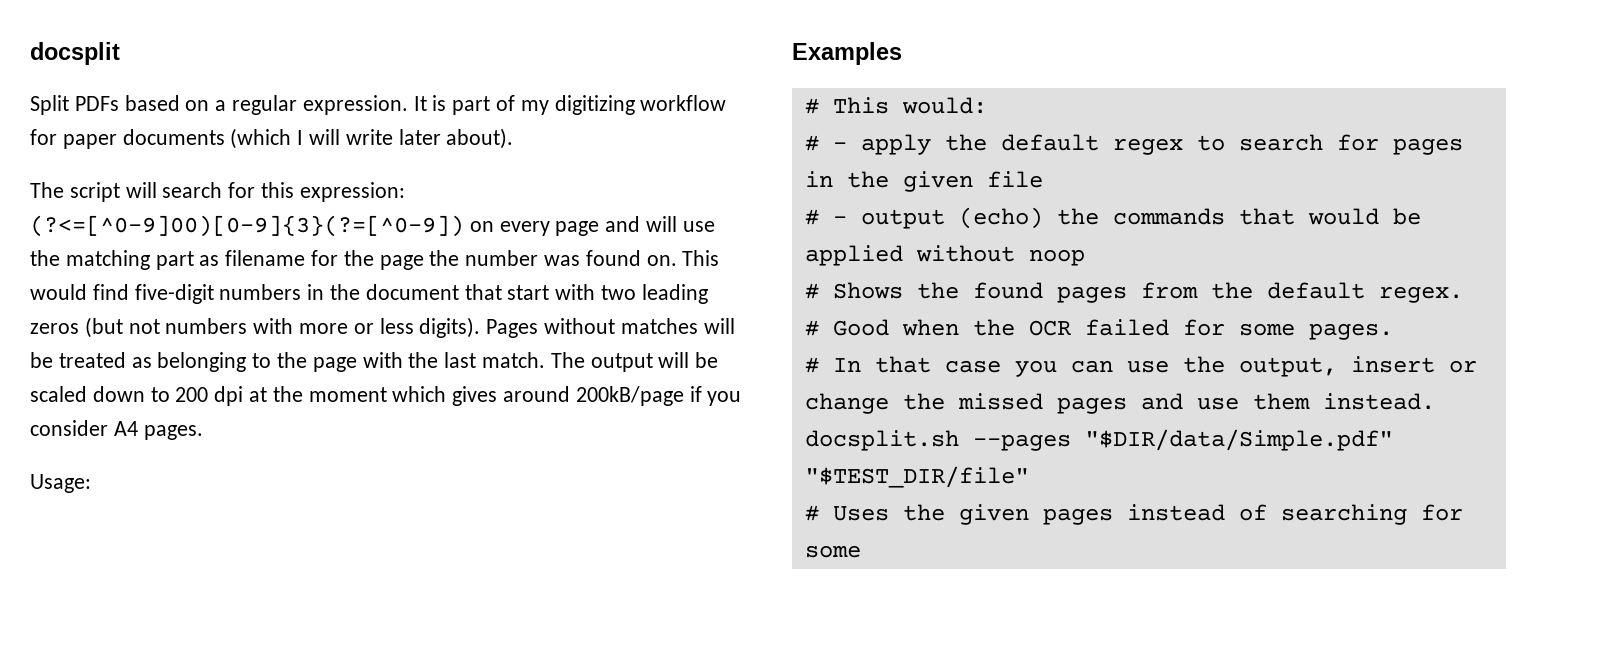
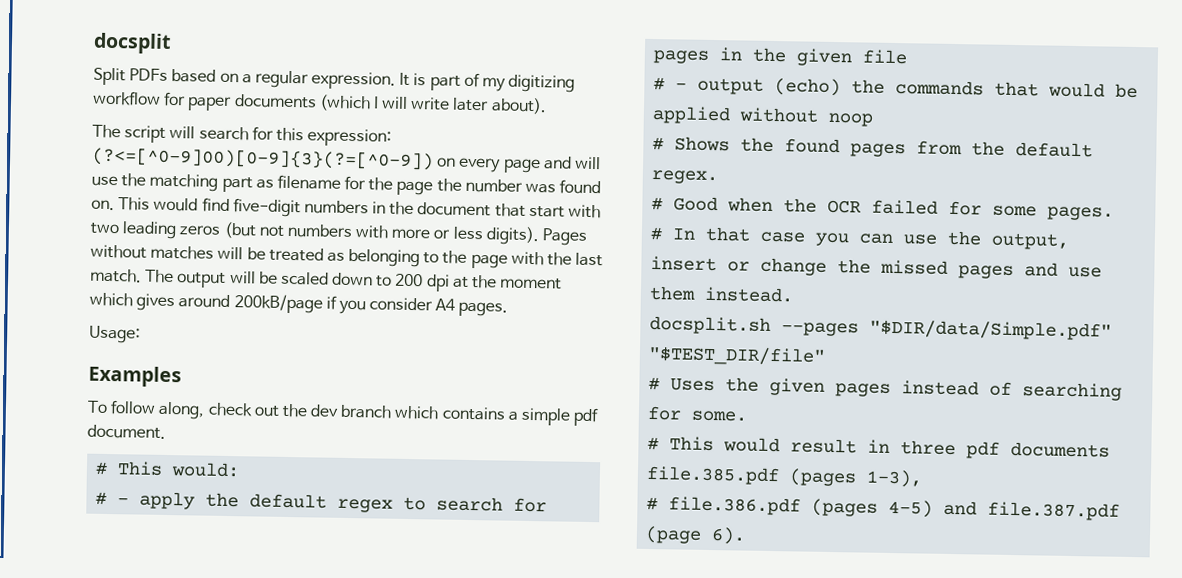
+ To follow along, check out the dev branch which contains a simple pdf document.
- # Uses the given pages instead of searching for some
+ # Uses the given pages instead of searching for some.
+ # This would result in three pdf documents file.385.pdf (pages 1-3),
+ # file.386.pdf (pages 4-5) and file.387.pdf (page 6).

